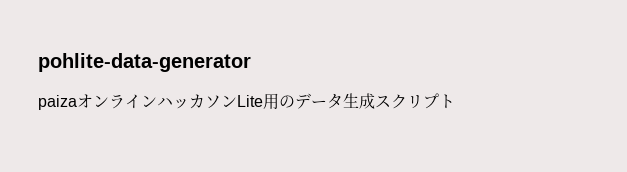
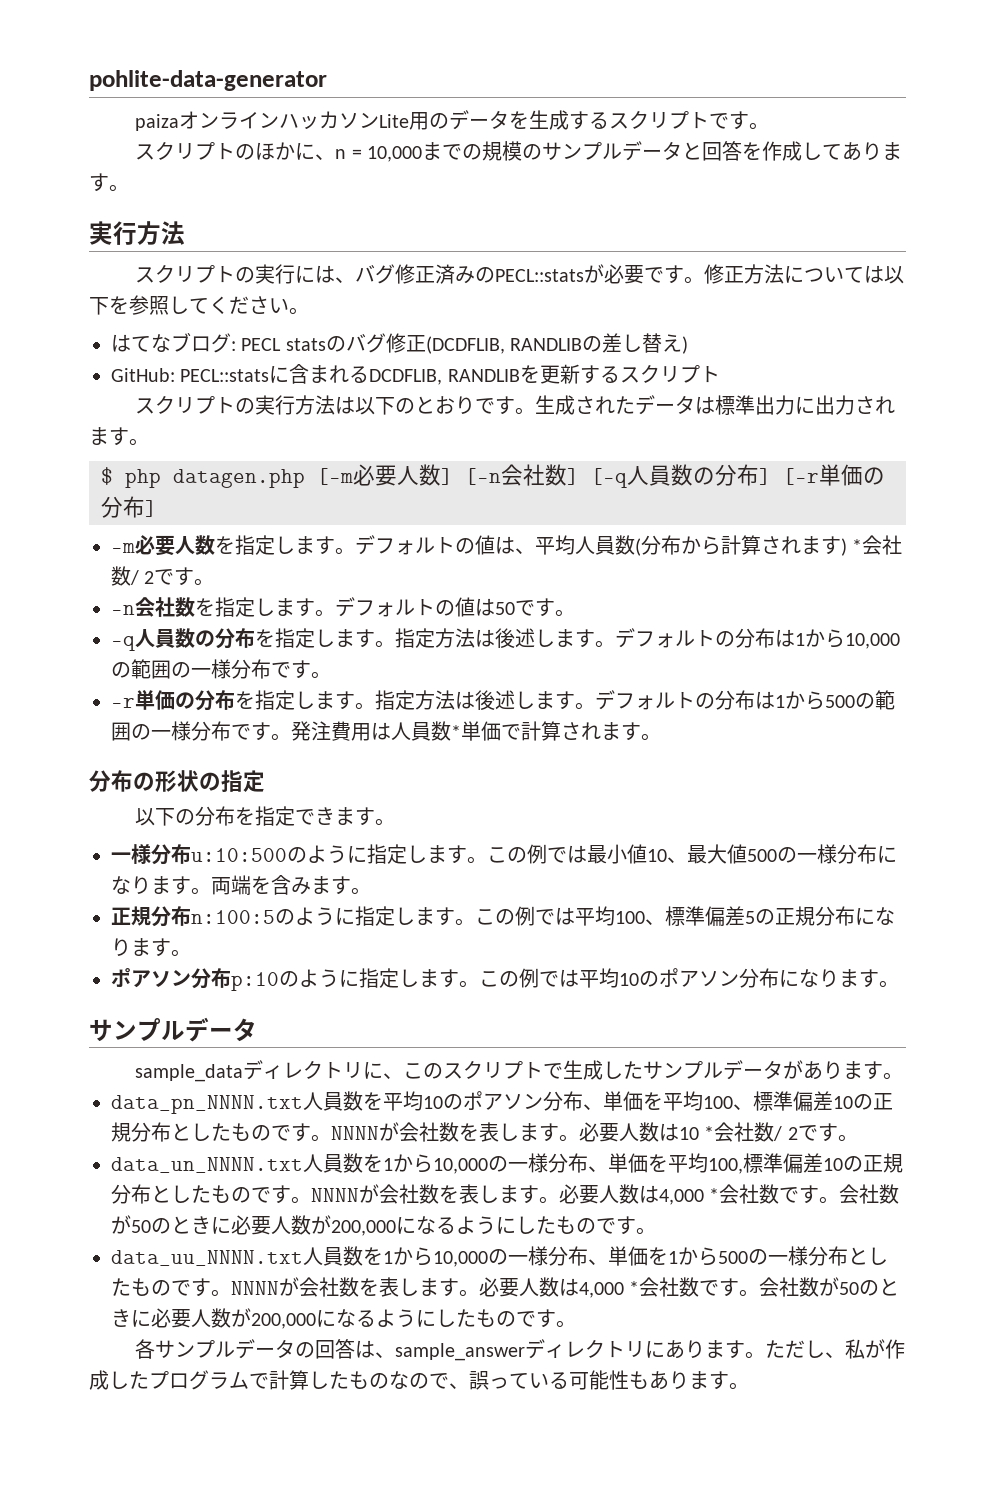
- paizaオンラインハッカソンLite用のデータ生成スクリプト
+ paizaオンラインハッカソンLite用のデータを生成するスクリプトです。
+ スクリプトのほかに、n = 10,000までの規模のサンプルデータと回答を作成してあります。
+ 実行方法
+ スクリプトの実行には、バグ修正済みのPECL::statsが必要です。修正方法については以下を参照してください。
+ はてなブログ: PECL statsのバグ修正(DCDFLIB, RANDLIBの差し替え)
+ GitHub: PECL::statsに含まれるDCDFLIB, RANDLIBを更新するスクリプト
+ スクリプトの実行方法は以下のとおりです。生成されたデータは標準出力に出力されます。
+ $ php datagen.php [-m必要人数] [-n会社数] [-q人員数の分布] [-r単価の分布]
+ -m必要人数を指定します。デフォルトの値は、平均人員数(分布から計算されます) *会社数/ 2です。
+ -n会社数を指定します。デフォルトの値は50です。
+ -q人員数の分布を指定します。指定方法は後述します。デフォルトの分布は1から10,000の範囲の一様分布です。
+ -r単価の分布を指定します。指定方法は後述します。デフォルトの分布は1から500の範囲の一様分布です。発注費用は人員数*単価で計算されます。
+ 分布の形状の指定
+ 以下の分布を指定できます。
+ 一様分布u:10:500のように指定します。この例では最小値10、最大値500の一様分布になります。両端を含みます。
+ 正規分布n:100:5のように指定します。この例では平均100、標準偏差5の正規分布になります。
+ ポアソン分布p:10のように指定します。この例では平均10のポアソン分布になります。
+ サンプルデータ
+ sample_dataディレクトリに、このスクリプトで生成したサンプルデータがあります。
+ data_pn_NNNN.txt人員数を平均10のポアソン分布、単価を平均100、標準偏差10の正規分布としたものです。NNNNが会社数を表します。必要人数は10 *会社数/ 2です。
+ data_un_NNNN.txt人員数を1から10,000の一様分布、単価を平均100,標準偏差10の正規分布としたものです。NNNNが会社数を表します。必要人数は4,000 *会社数です。会社数が50のときに必要人数が200,000になるようにしたものです。
+ data_uu_NNNN.txt人員数を1から10,000の一様分布、単価を1から500の一様分布としたものです。NNNNが会社数を表します。必要人数は4,000 *会社数です。会社数が50のときに必要人数が200,000になるようにしたものです。
+ 各サンプルデータの回答は、sample_answerディレクトリにあります。ただし、私が作成したプログラムで計算したものなので、誤っている可能性もあります。

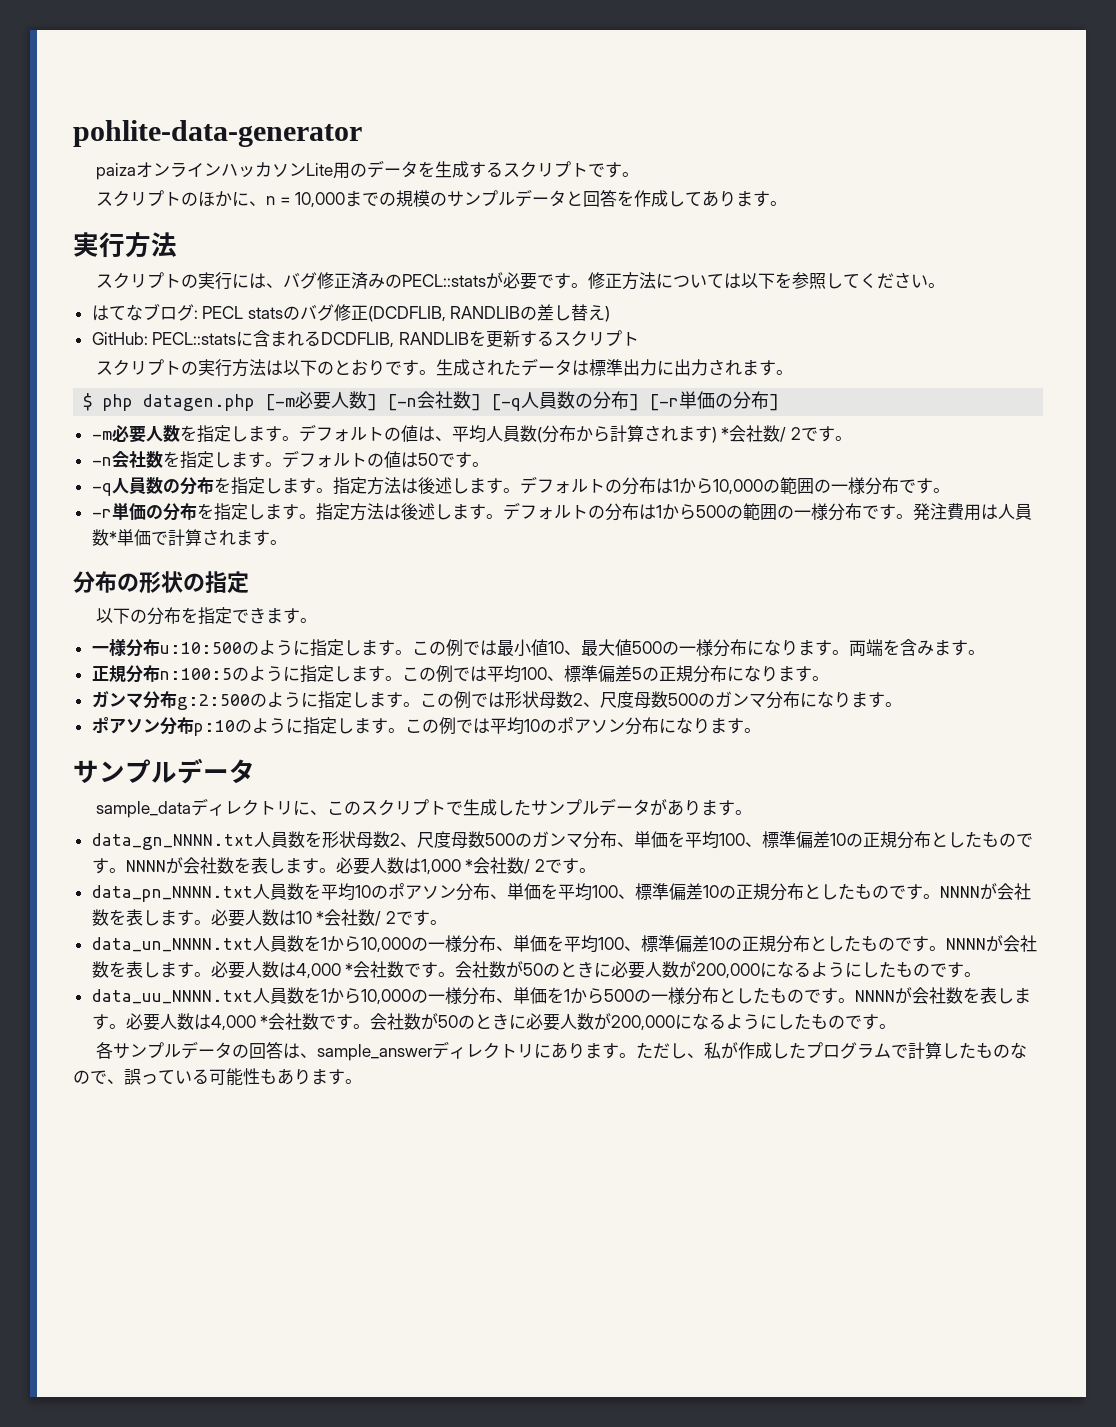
+ ガンマ分布g:2:500のように指定します。この例では形状母数2、尺度母数500のガンマ分布になります。
+ data_gn_NNNN.txt人員数を形状母数2、尺度母数500のガンマ分布、単価を平均100、標準偏差10の正規分布としたものです。NNNNが会社数を表します。必要人数は1,000 *会社数/ 2です。
- data_un_NNNN.txt人員数を1から10,000の一様分布、単価を平均100,標準偏差10の正規分布としたものです。
+ data_un_NNNN.txt人員数を1から10,000の一様分布、単価を平均100、標準偏差10の正規分布としたものです。

